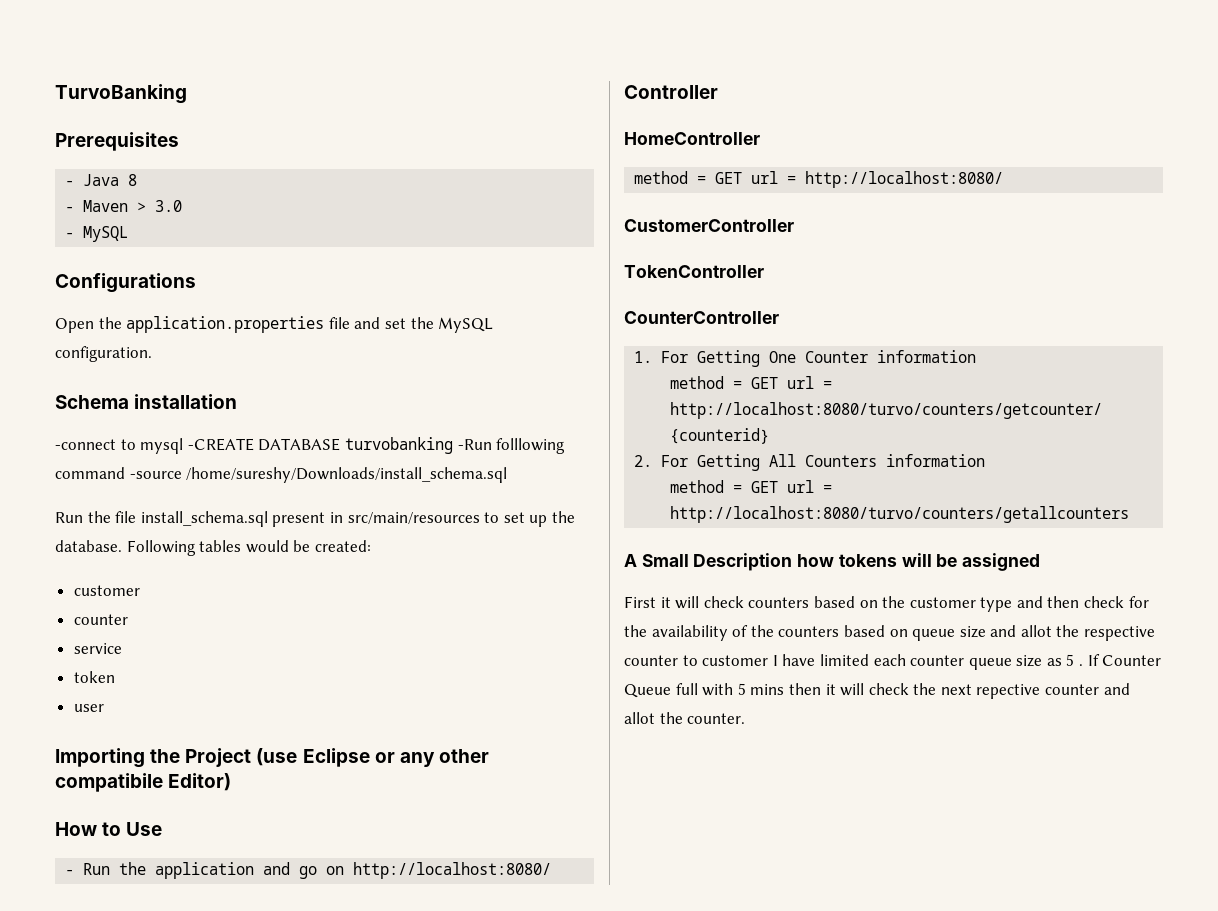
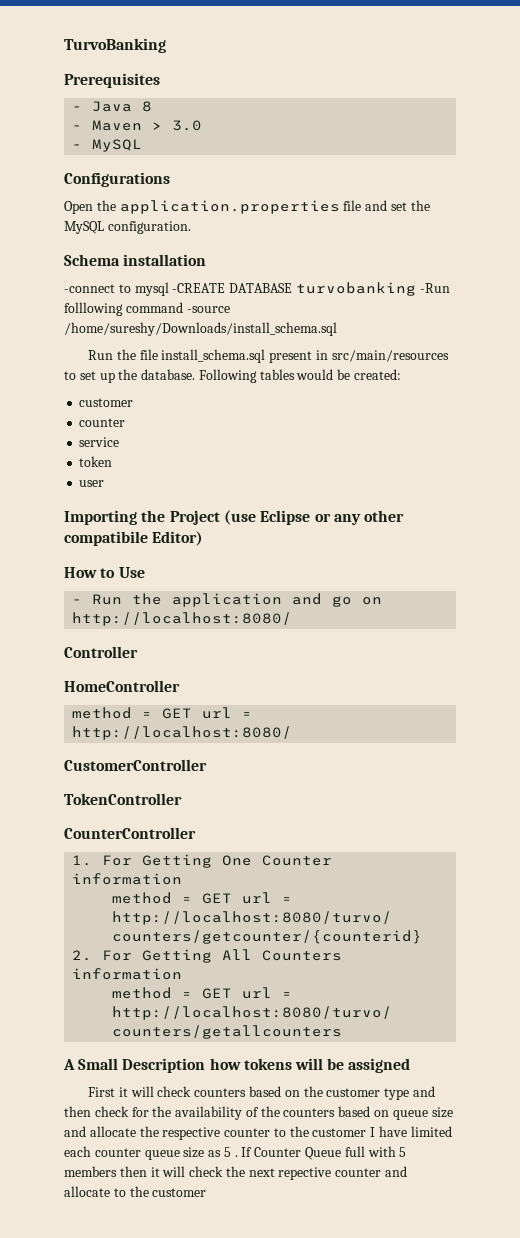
- First it will check counters based on the customer type and then check for the availability of the counters based on queue size and allot the respective counter to customer I have limited each counter queue size as 5 .
+ First it will check counters based on the customer type and then check for the availability of the counters based on queue size and allocate the respective counter to the customer I have limited each counter queue size as 5 .
- If Counter Queue full with 5 mins then it will check the next repective counter and allot the counter.
+ If Counter Queue full with 5 members then it will check the next repective counter and allocate to the customer

